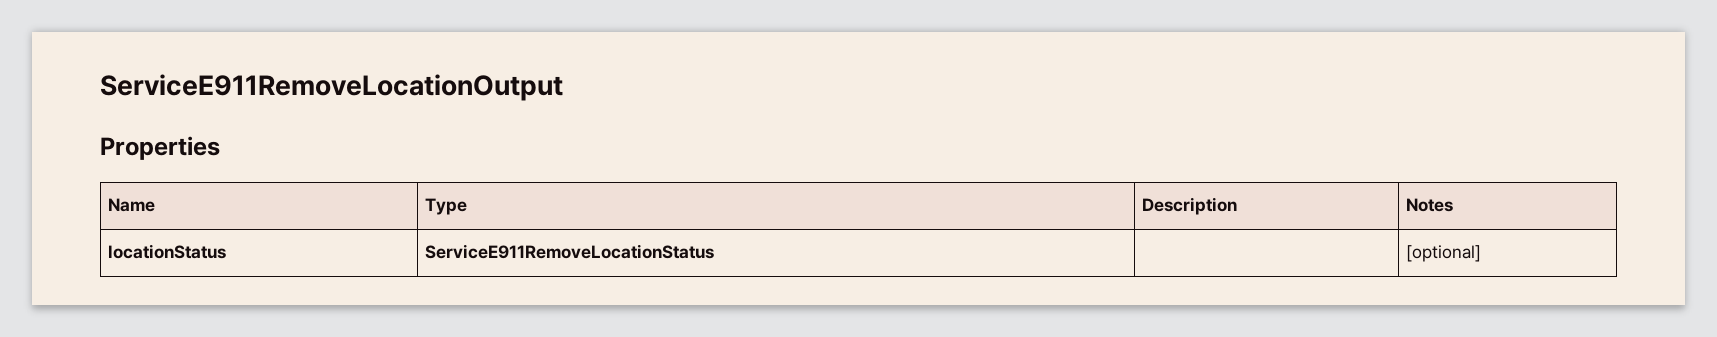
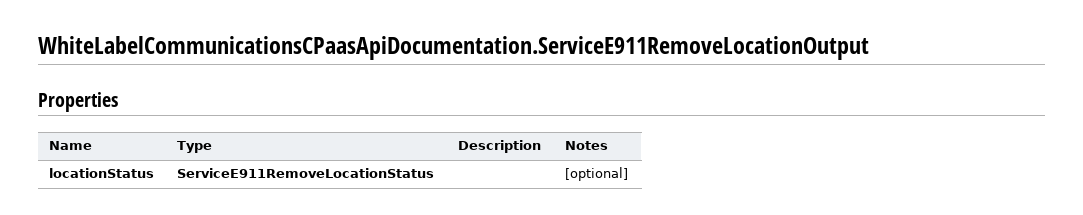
- ServiceE911RemoveLocationOutput
+ WhiteLabelCommunicationsCPaasApiDocumentation.ServiceE911RemoveLocationOutput

